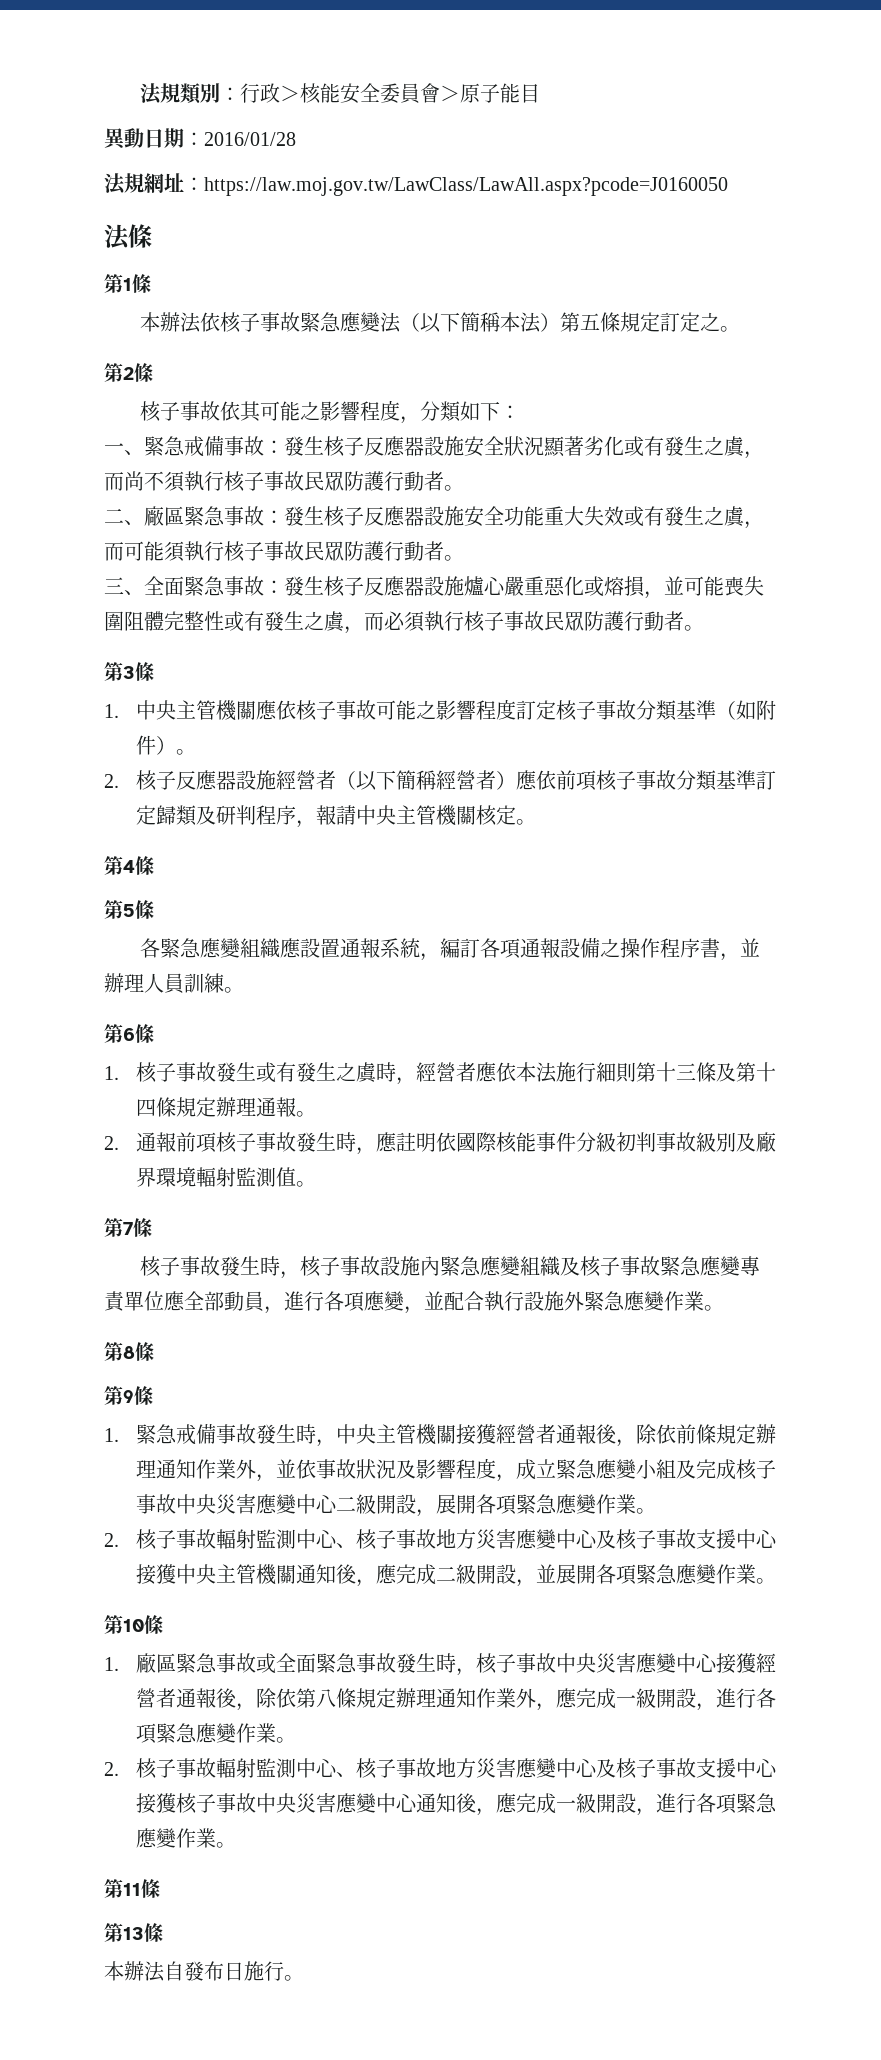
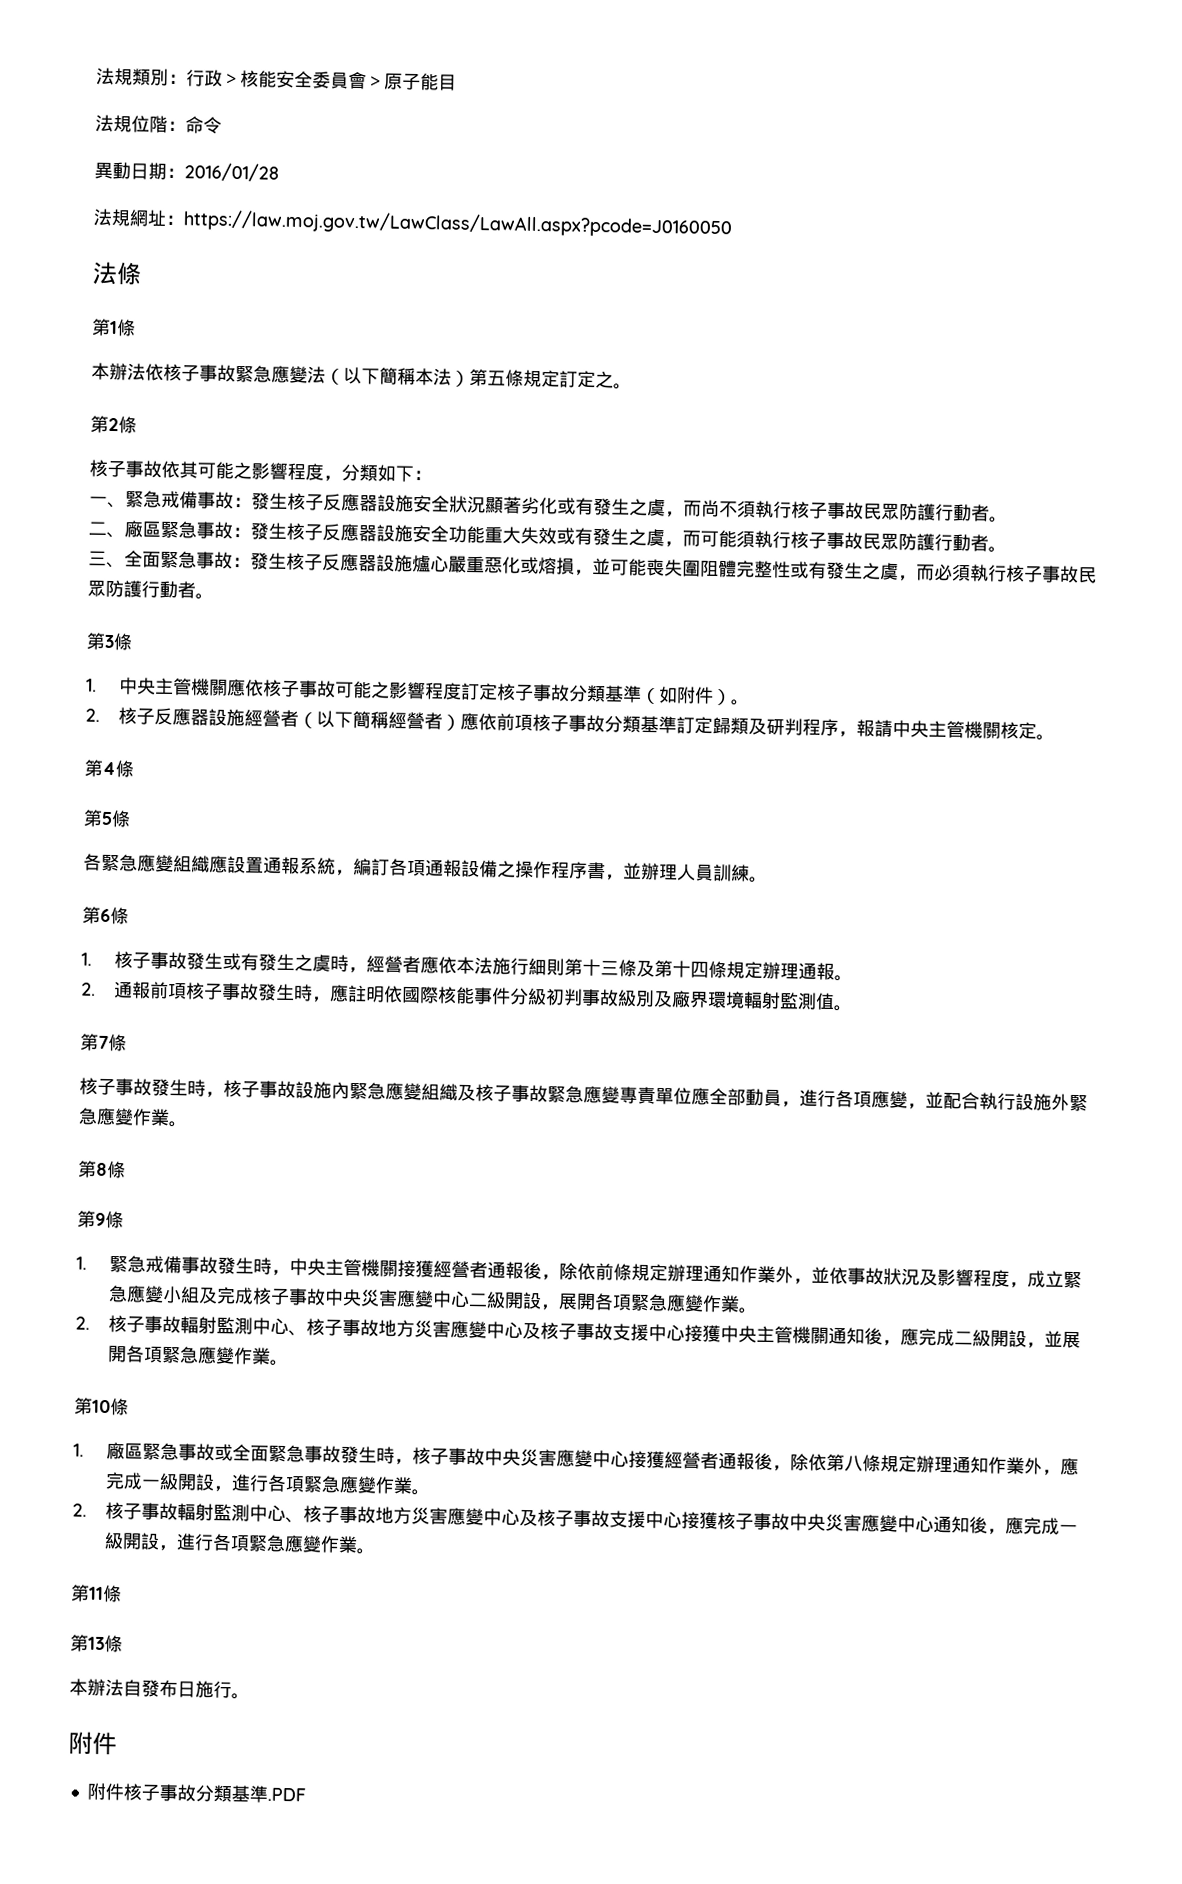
+ 法規位階：命令
  本辦法自發布日施行。
+ 附件
+ 附件核子事故分類基準.PDF

